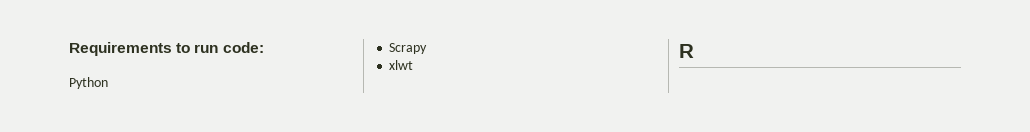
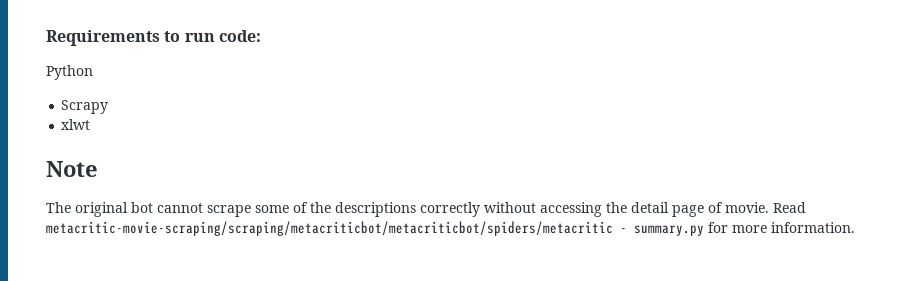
- R
+ Note
+ The original bot cannot scrape some of the descriptions correctly without accessing the detail page of movie. Read metacritic-movie-scraping/scraping/metacriticbot/metacriticbot/spiders/metacritic - summary.py for more information.

